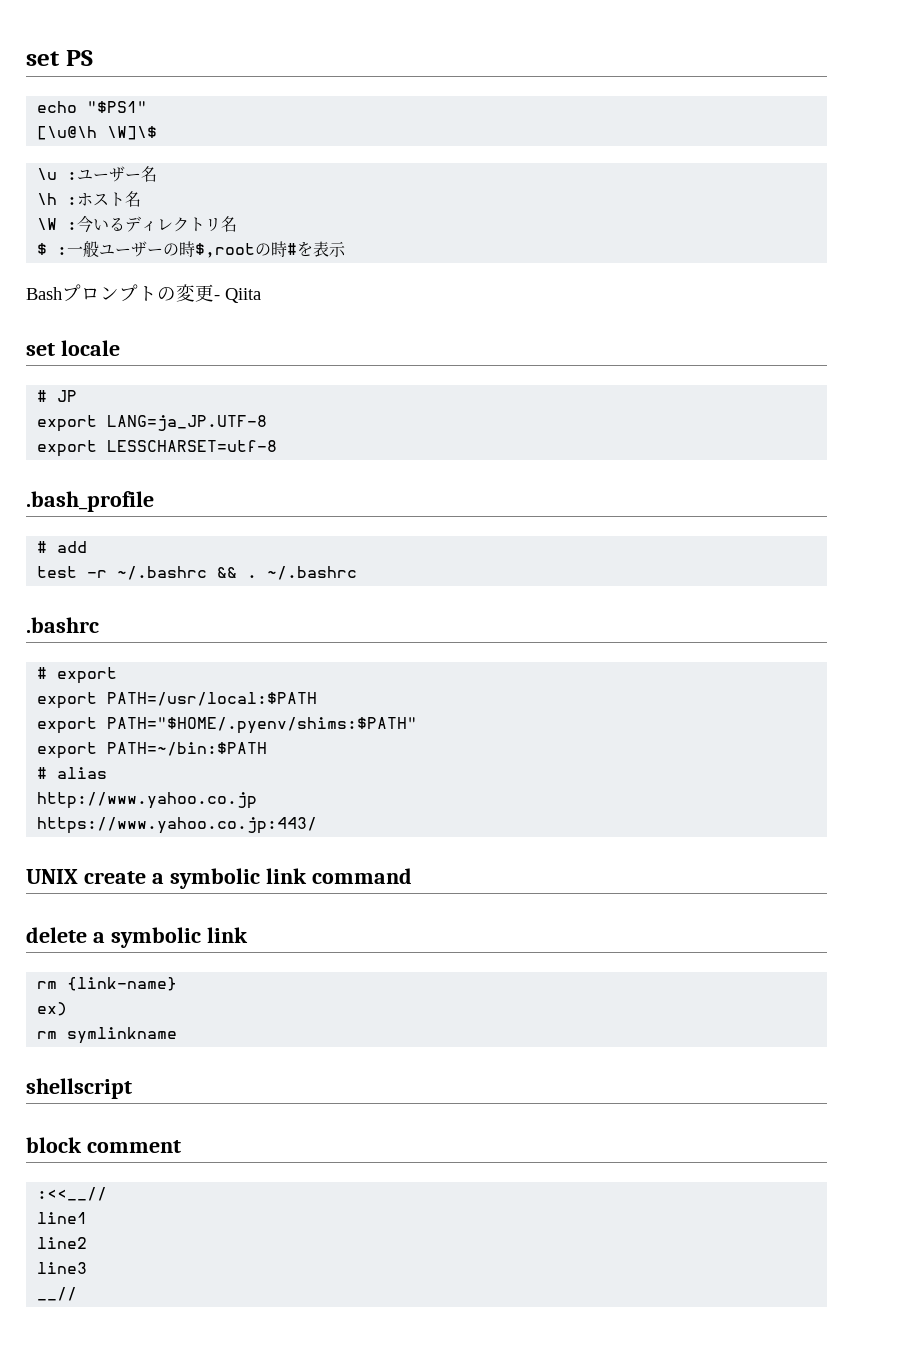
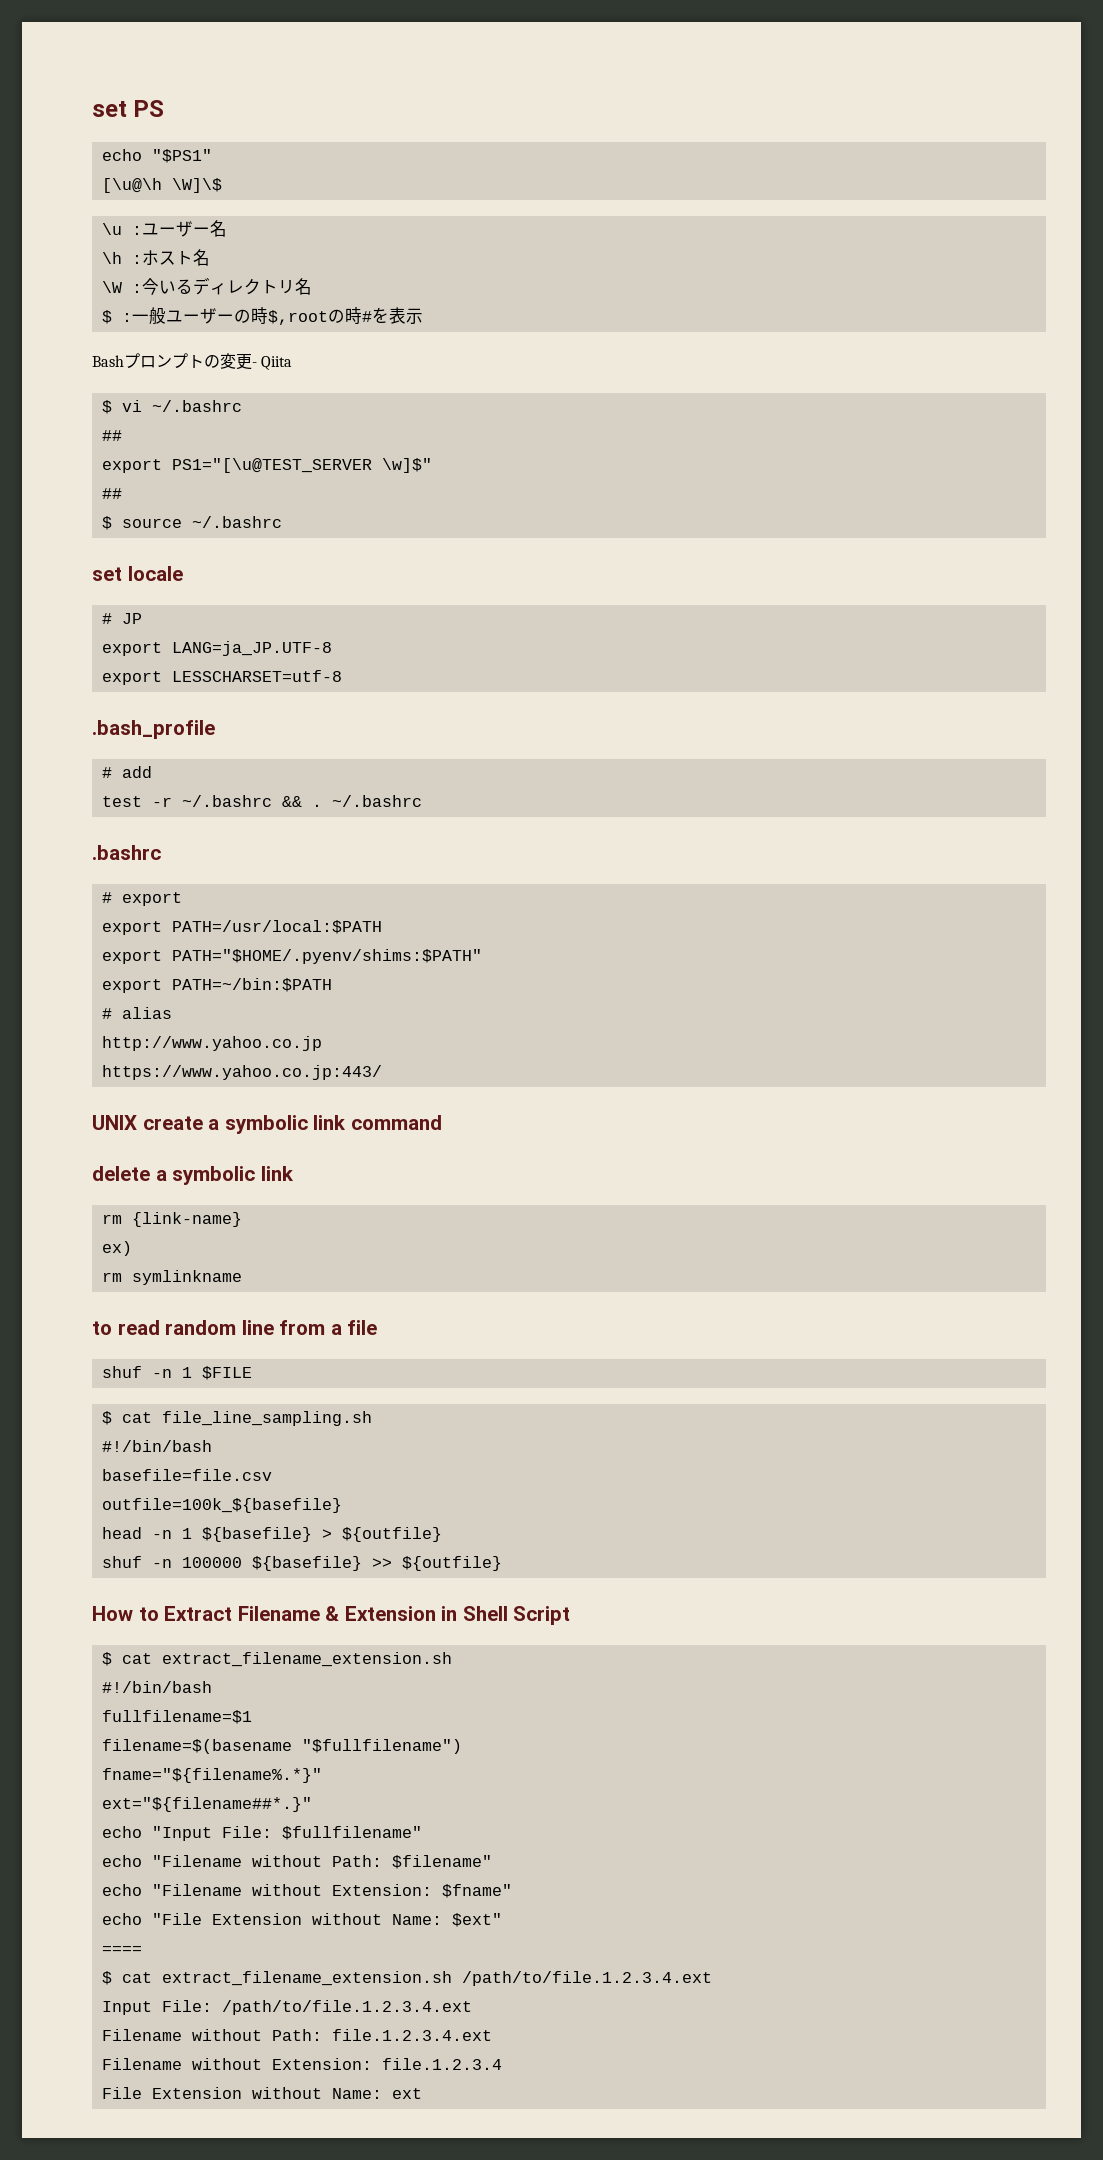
+ $ vi ~/.bashrc
+ ##
+ export PS1="[\u@TEST_SERVER \w]$"
+ ##
+ $ source ~/.bashrc
- shellscript
- block comment
- :<<__//
- line1
- line2
- line3
- __//
+ to read random line from a file
+ shuf -n 1 $FILE
+ $ cat file_line_sampling.sh
+ #!/bin/bash
+ basefile=file.csv
+ outfile=100k_${basefile}
+ head -n 1 ${basefile} > ${outfile}
+ shuf -n 100000 ${basefile} >> ${outfile}
+ How to Extract Filename & Extension in Shell Script
+ $ cat extract_filename_extension.sh
+ #!/bin/bash
+ fullfilename=$1
+ filename=$(basename "$fullfilename")
+ fname="${filename%.*}"
+ ext="${filename##*.}"
+ echo "Input File: $fullfilename"
+ echo "Filename without Path: $filename"
+ echo "Filename without Extension: $fname"
+ echo "File Extension without Name: $ext"
+ ====
+ $ cat extract_filename_extension.sh /path/to/file.1.2.3.4.ext
+ Input File: /path/to/file.1.2.3.4.ext
+ Filename without Path: file.1.2.3.4.ext
+ Filename without Extension: file.1.2.3.4
+ File Extension without Name: ext

